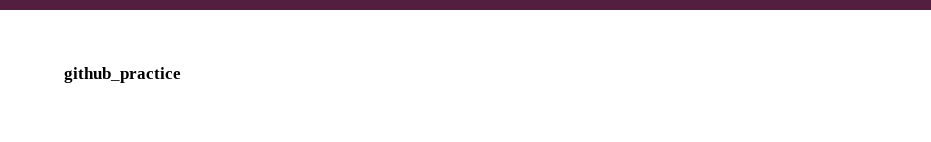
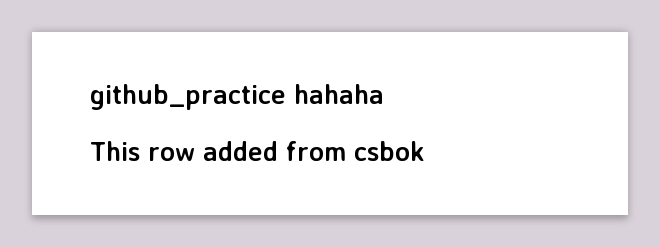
- github_practice
+ github_practice hahaha
+ This row added from csbok

